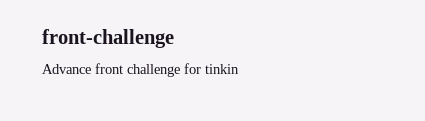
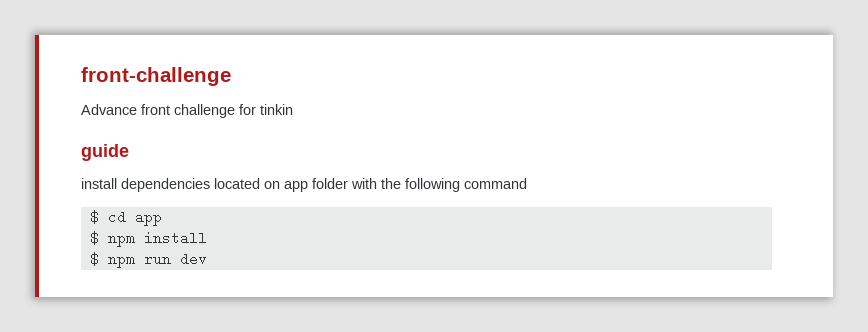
+ guide
+ install dependencies located on app folder with the following command
+ $ cd app
+ $ npm install
+ $ npm run dev

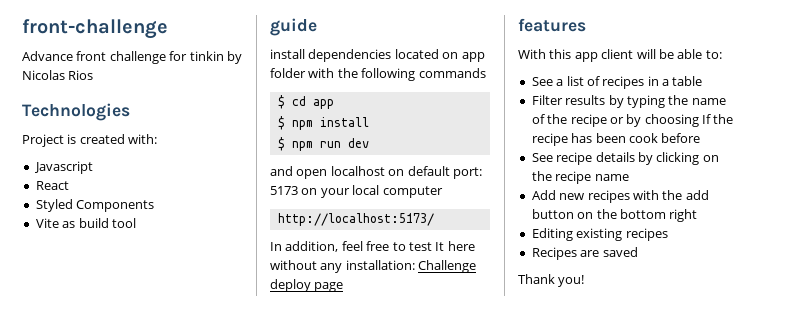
- Advance front challenge for tinkin
+ Advance front challenge for tinkin by Nicolas Rios
+ Technologies
+ Project is created with:
+ Javascript
+ React
+ Styled Components
+ Vite as build tool
- install dependencies located on app folder with the following command
+ install dependencies located on app folder with the following commands
+ and open localhost on default port: 5173 on your local computer
+ http://localhost:5173/
+ In addition, feel free to test It here without any installation: Challenge deploy page
+ features
+ With this app client will be able to:
+ See a list of recipes in a table
+ Filter results by typing the name of the recipe or by choosing If the recipe has been cook before
+ See recipe details by clicking on the recipe name
+ Add new recipes with the add button on the bottom right
+ Editing existing recipes
+ Recipes are saved
+ Thank you!

